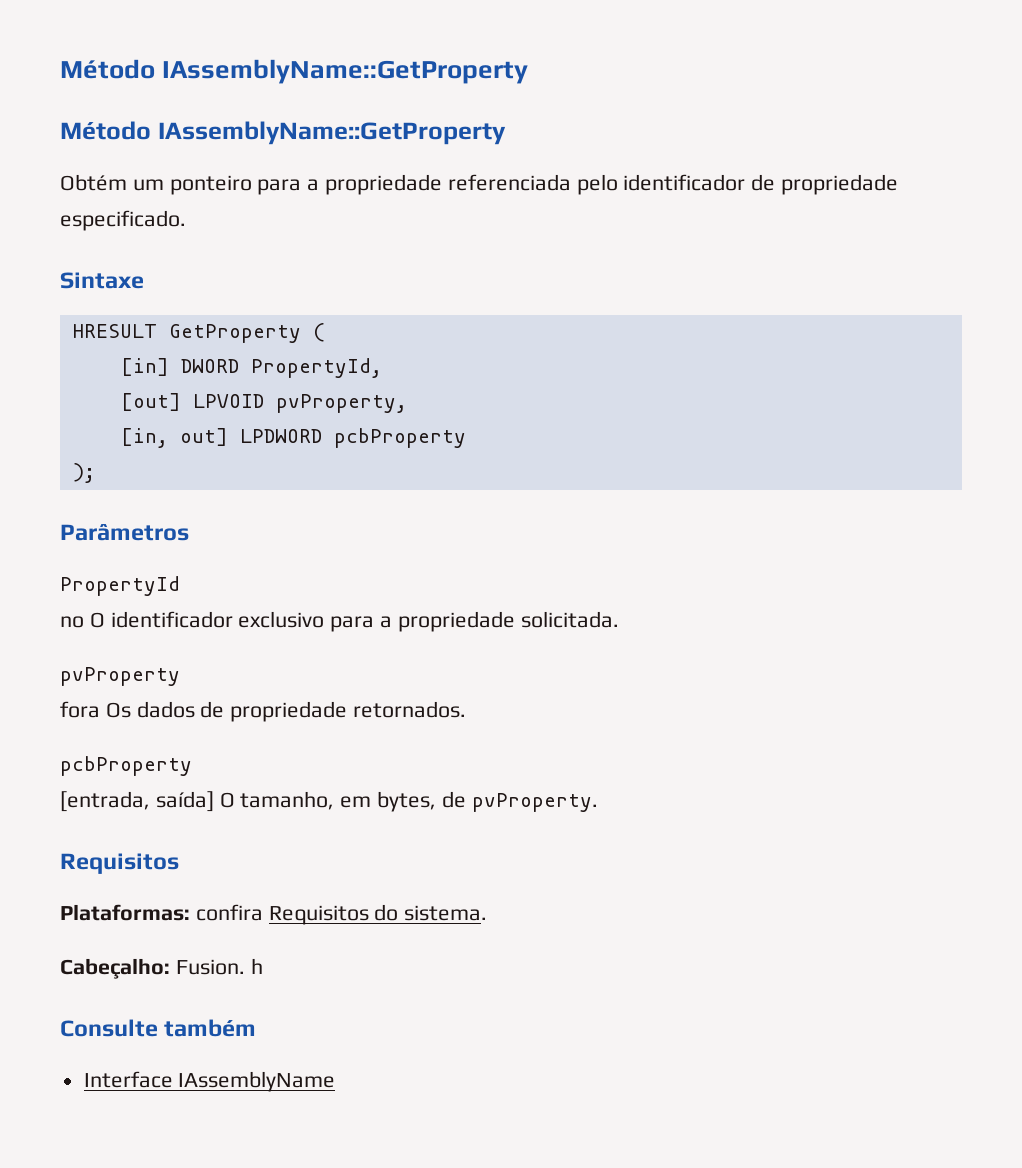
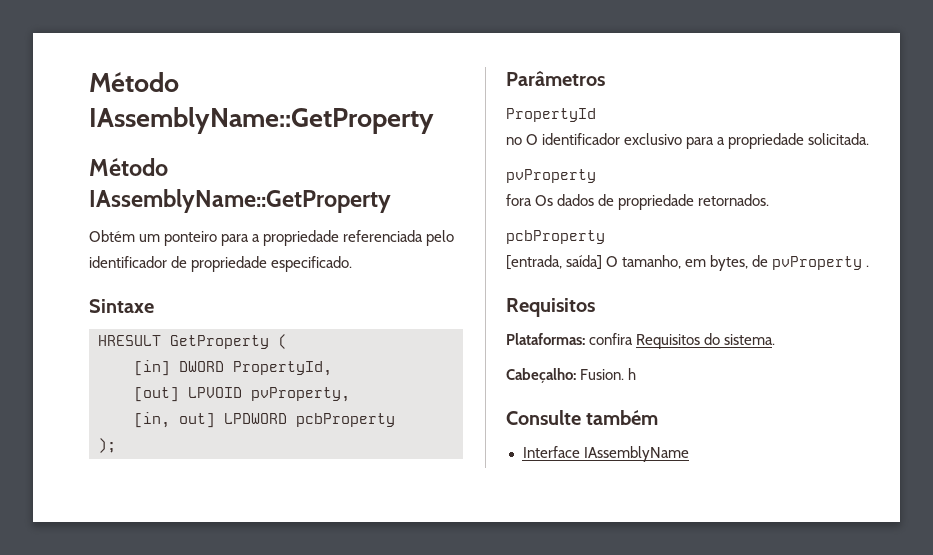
- [entrada, saída] O tamanho, em bytes, de pvProperty.
+ [entrada, saída] O tamanho, em bytes, de pvProperty .

